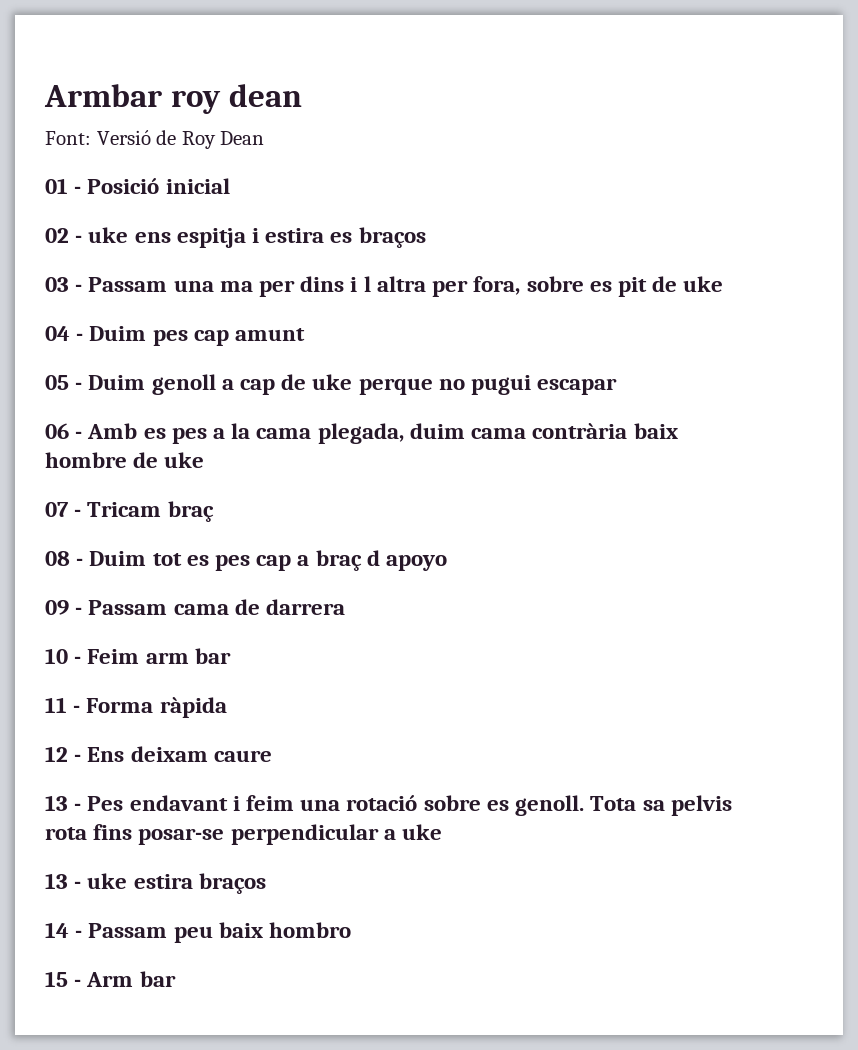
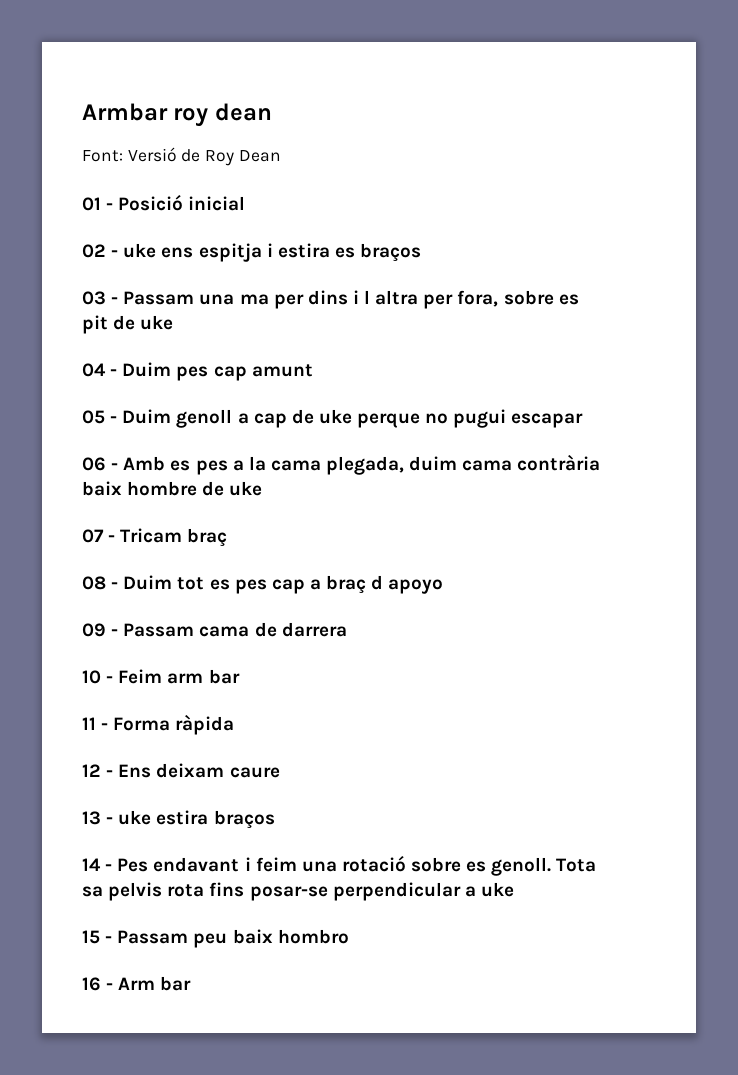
- 13 - Pes endavant i feim una rotació sobre es genoll.
+ 13 - uke estira braços
+ 14 - Pes endavant i feim una rotació sobre es genoll.
- 13 - uke estira braços
- 14 - Passam peu baix hombro
+ 15 - Passam peu baix hombro
- 15 - Arm bar
+ 16 - Arm bar

